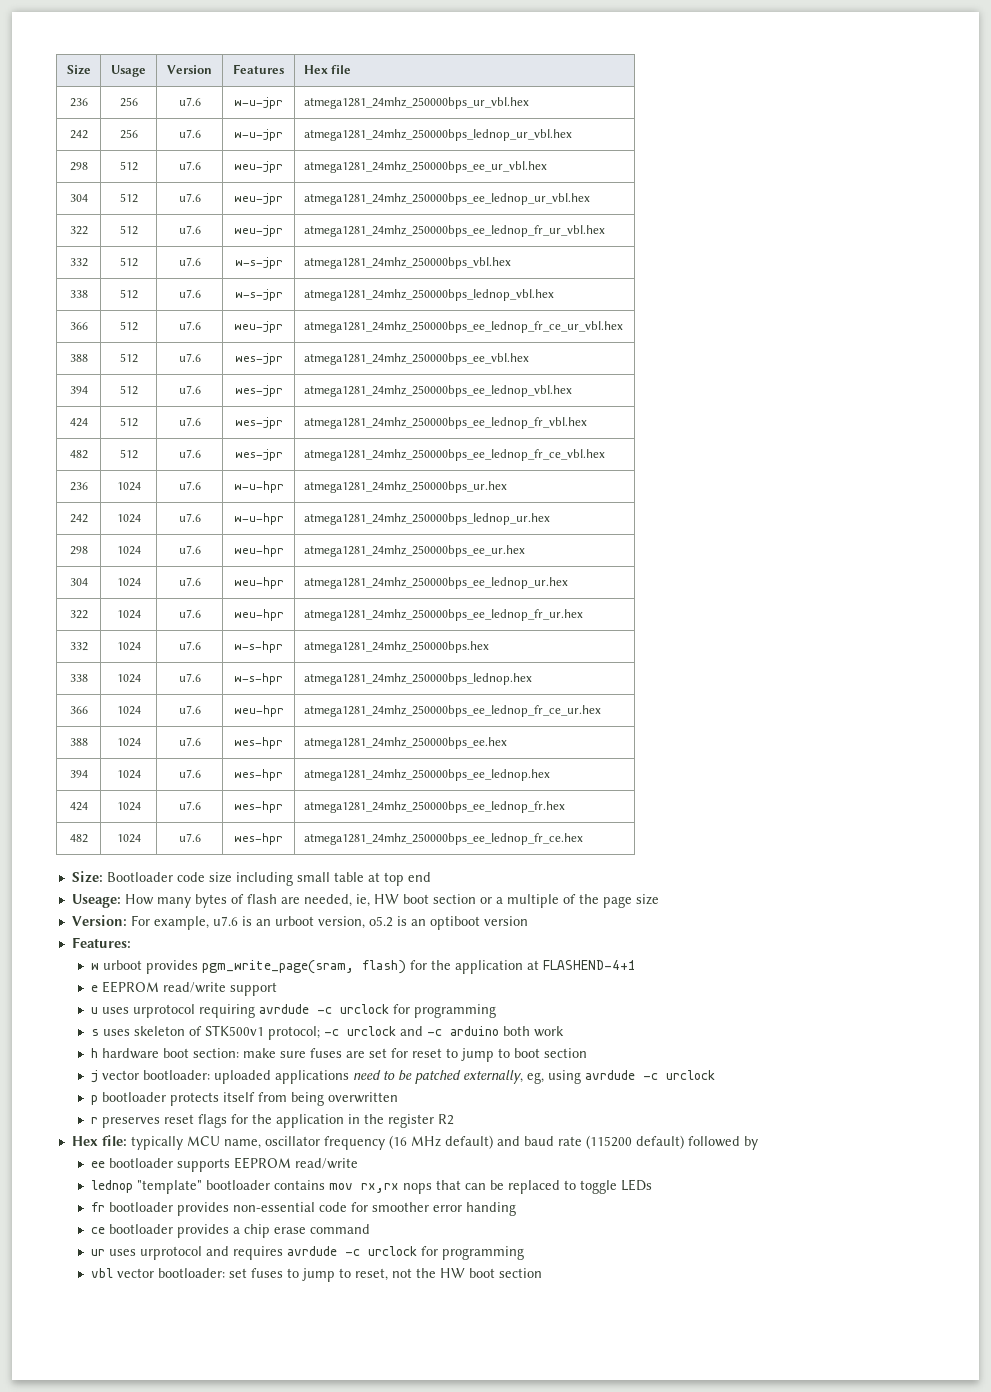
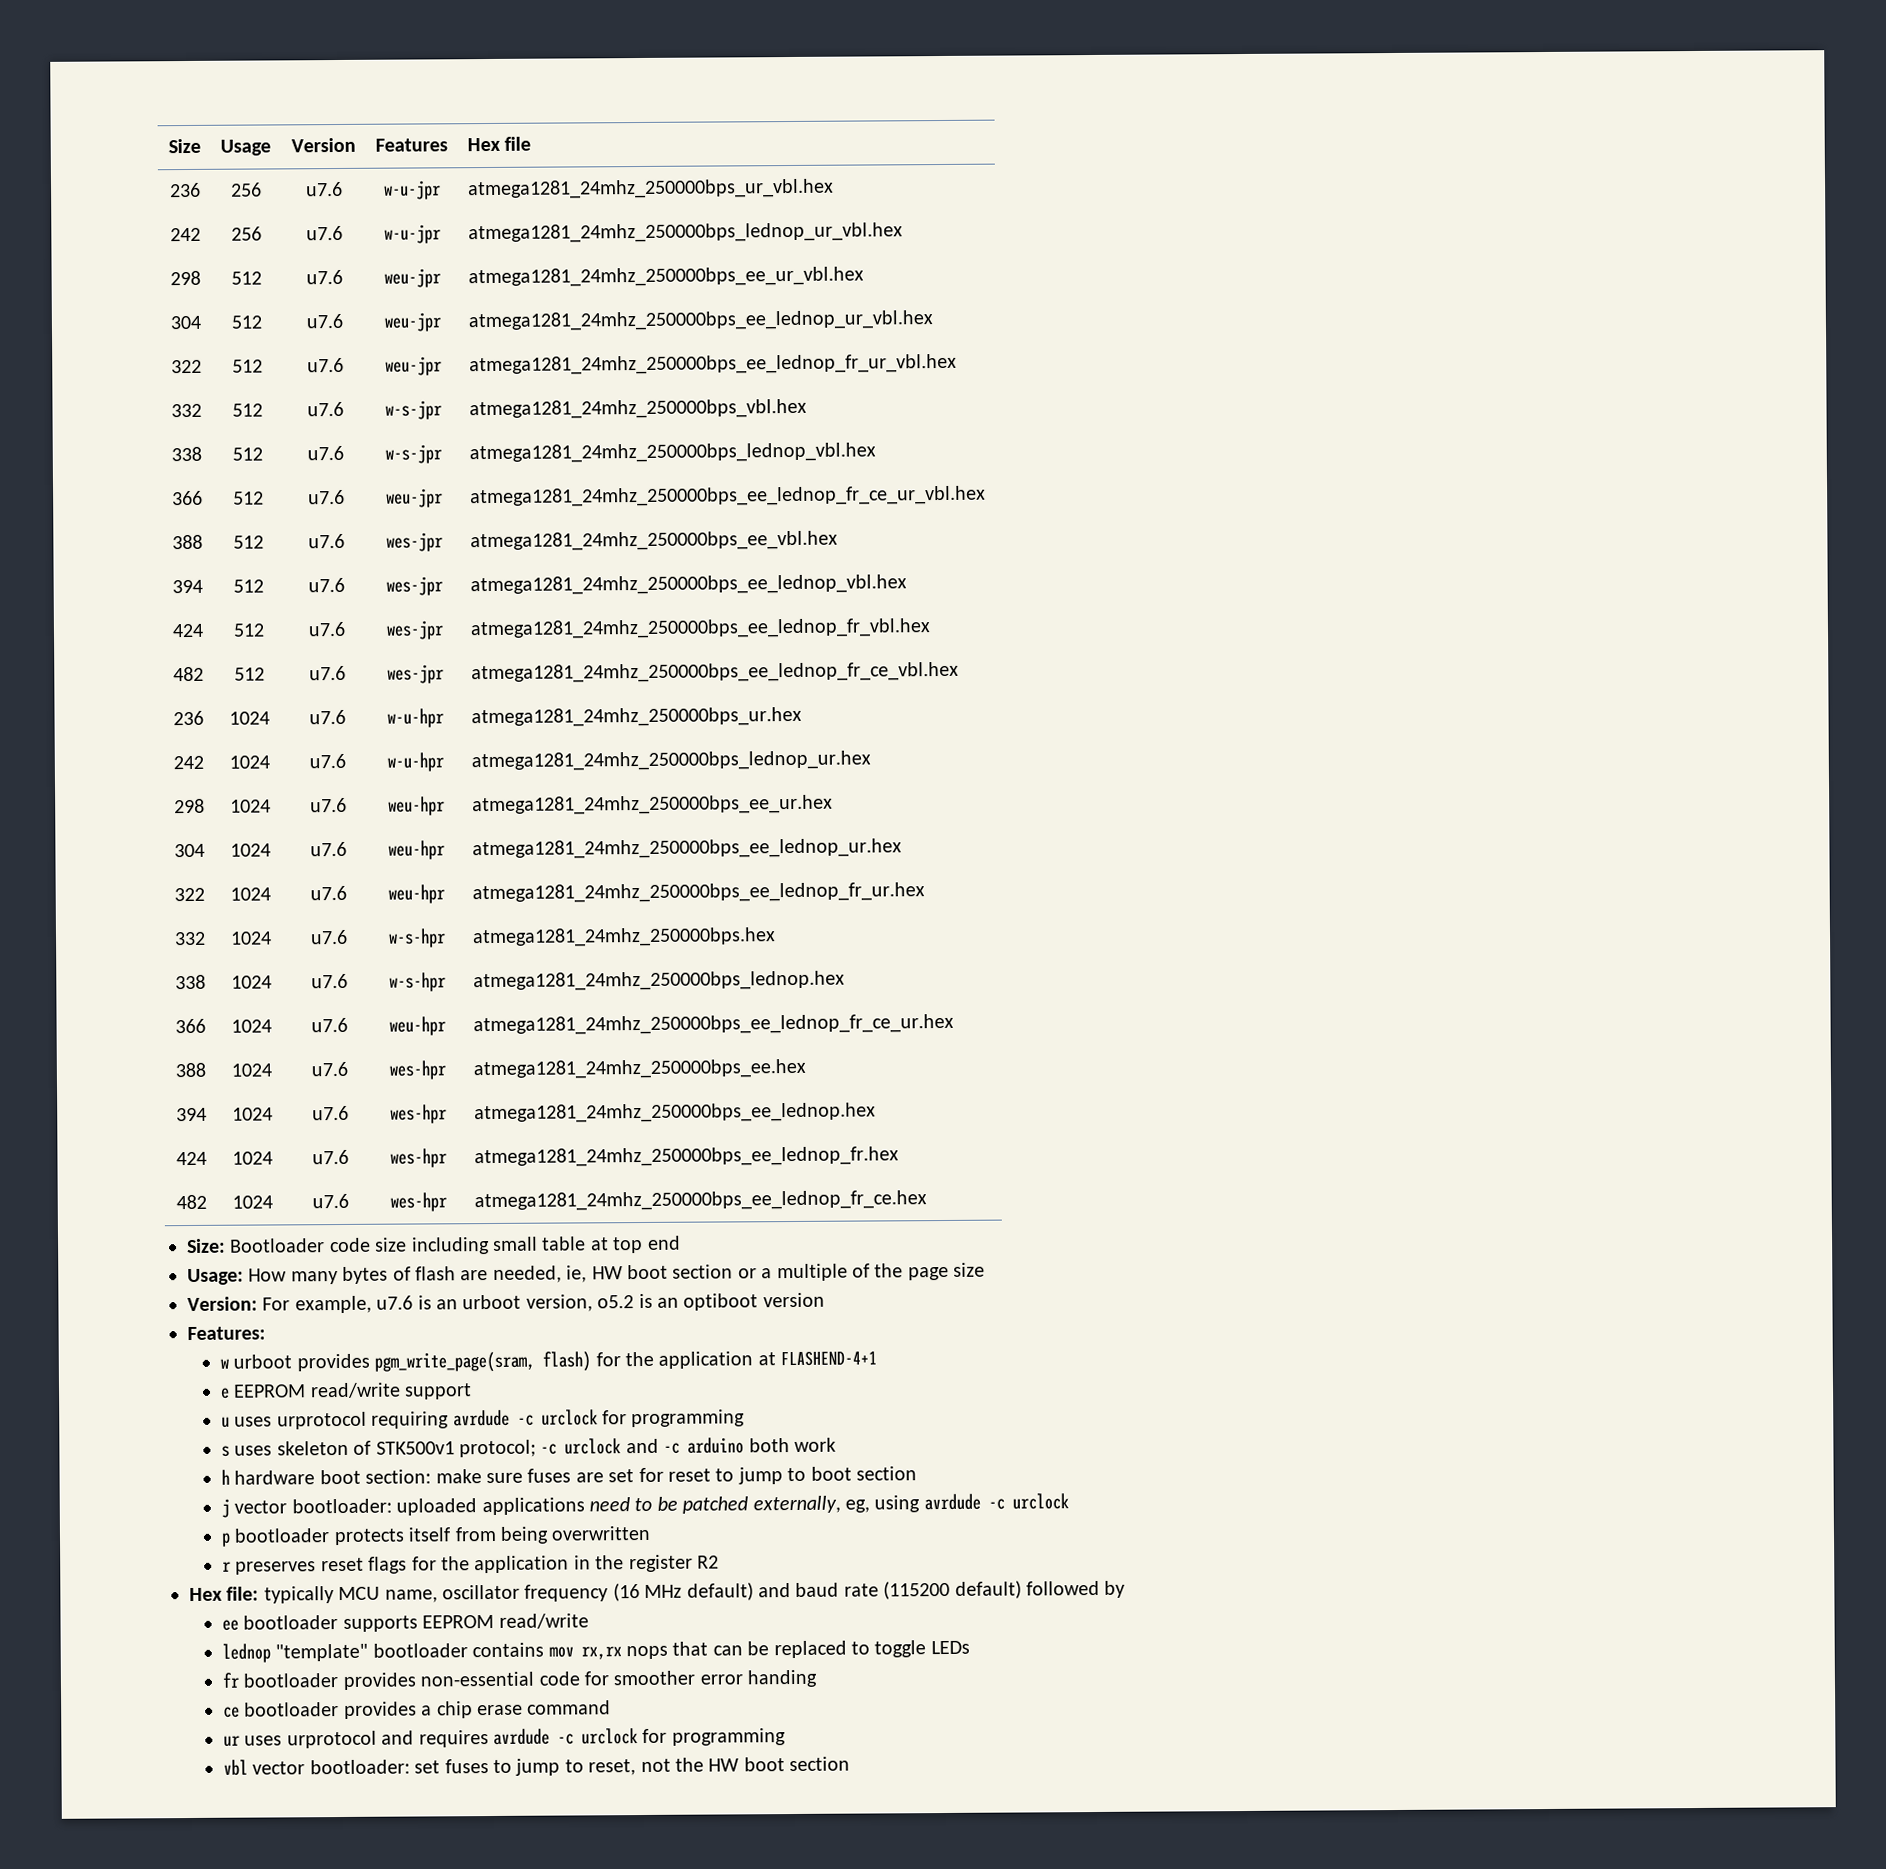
- Useage: How many bytes of flash are needed, ie, HW boot section or a multiple of the page size
+ Usage: How many bytes of flash are needed, ie, HW boot section or a multiple of the page size

